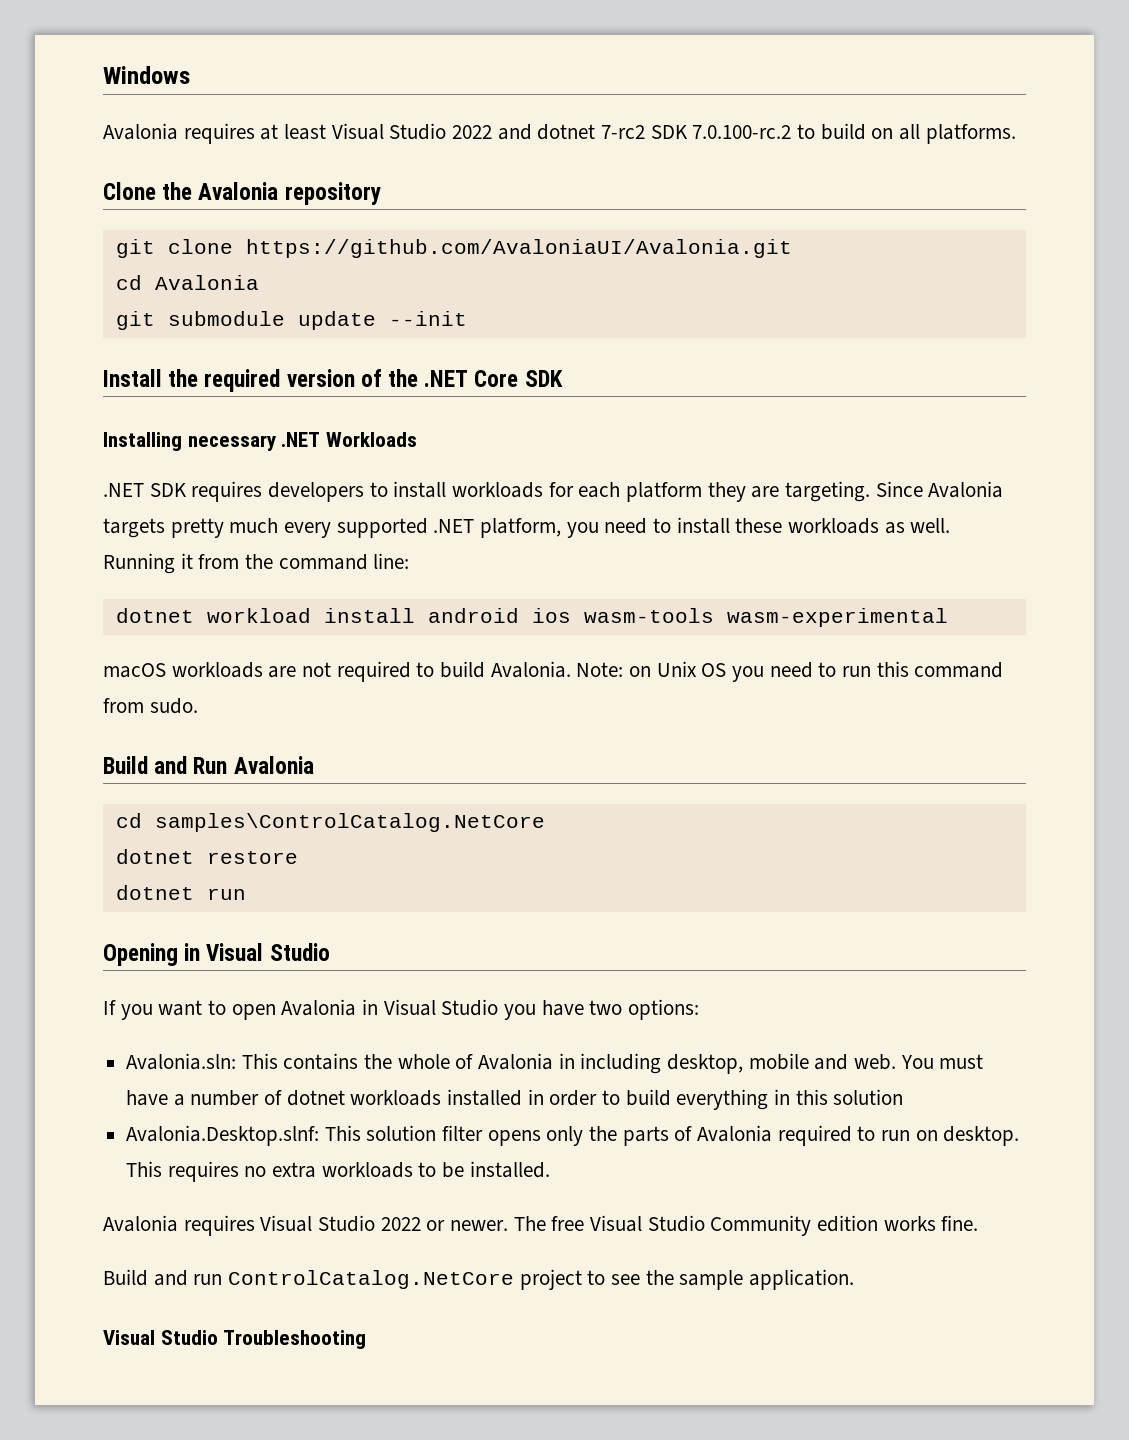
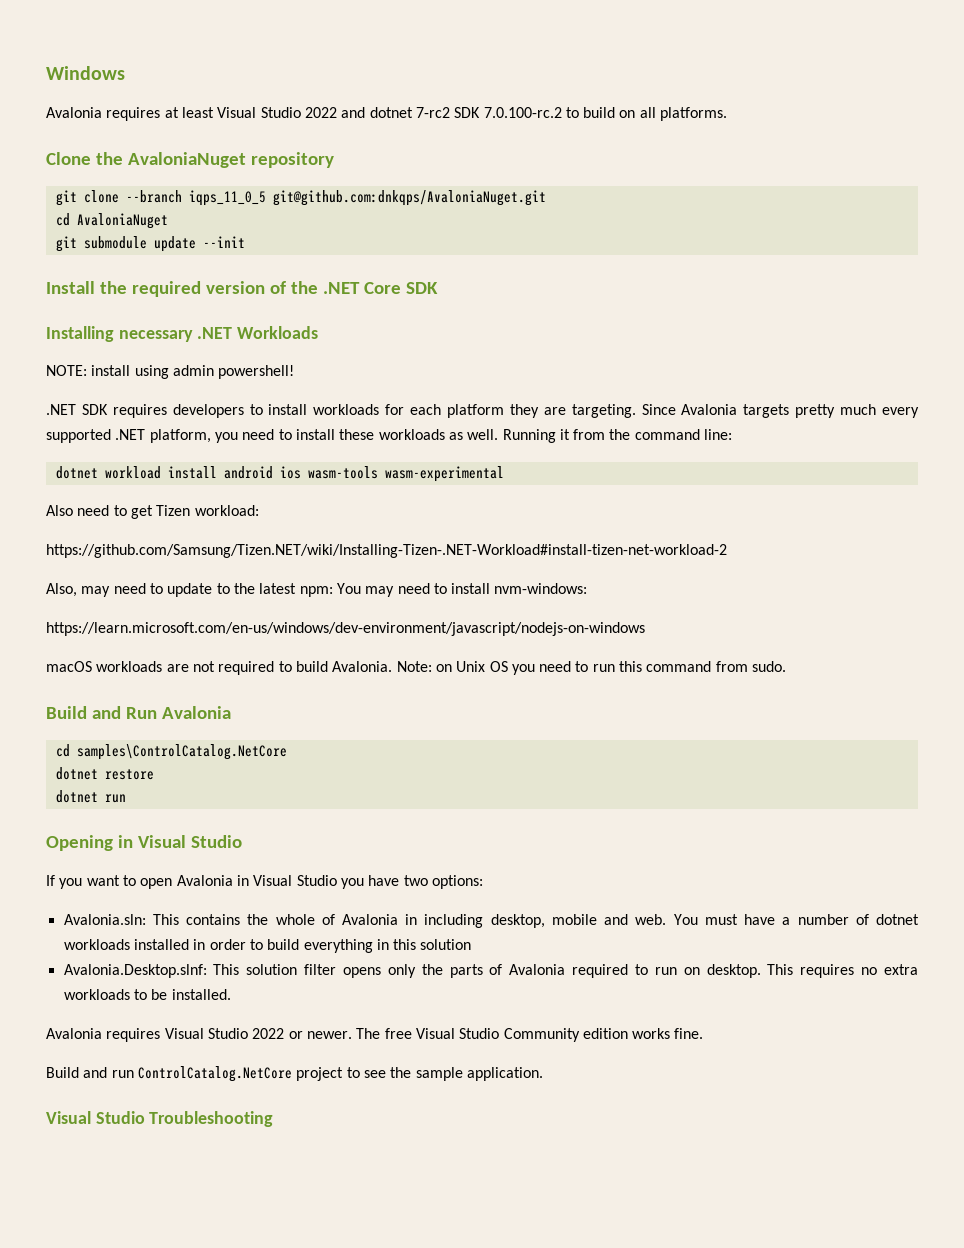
- Clone the Avalonia repository
+ Clone the AvaloniaNuget repository
- git clone https://github.com/AvaloniaUI/Avalonia.git
- cd Avalonia
+ git clone --branch iqps_11_0_5 git@github.com:dnkqps/AvaloniaNuget.git
+ cd AvaloniaNuget
+ NOTE: install using admin powershell!
+ Also need to get Tizen workload:
+ https://github.com/Samsung/Tizen.NET/wiki/Installing-Tizen-.NET-Workload#install-tizen-net-workload-2
+ Also, may need to update to the latest npm: You may need to install nvm-windows:
+ https://learn.microsoft.com/en-us/windows/dev-environment/javascript/nodejs-on-windows

